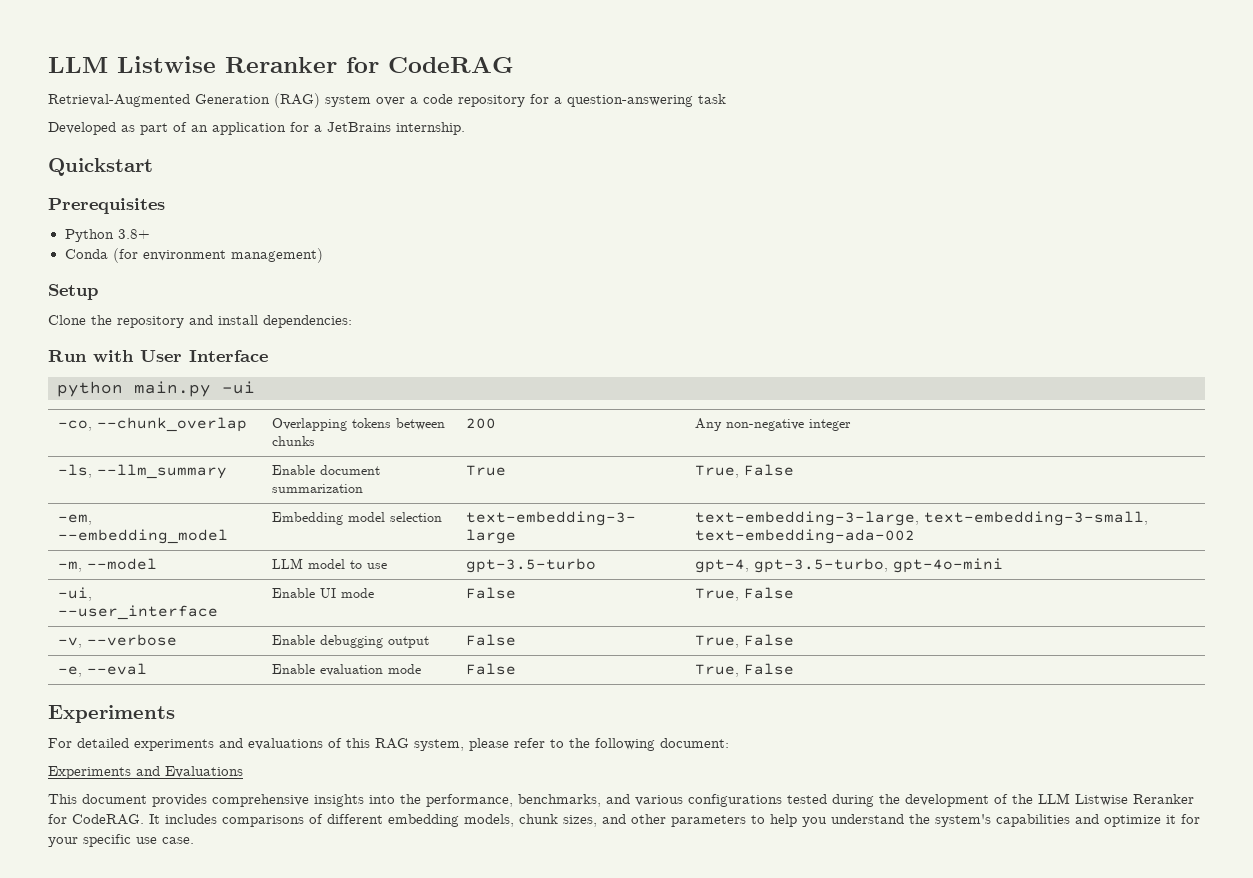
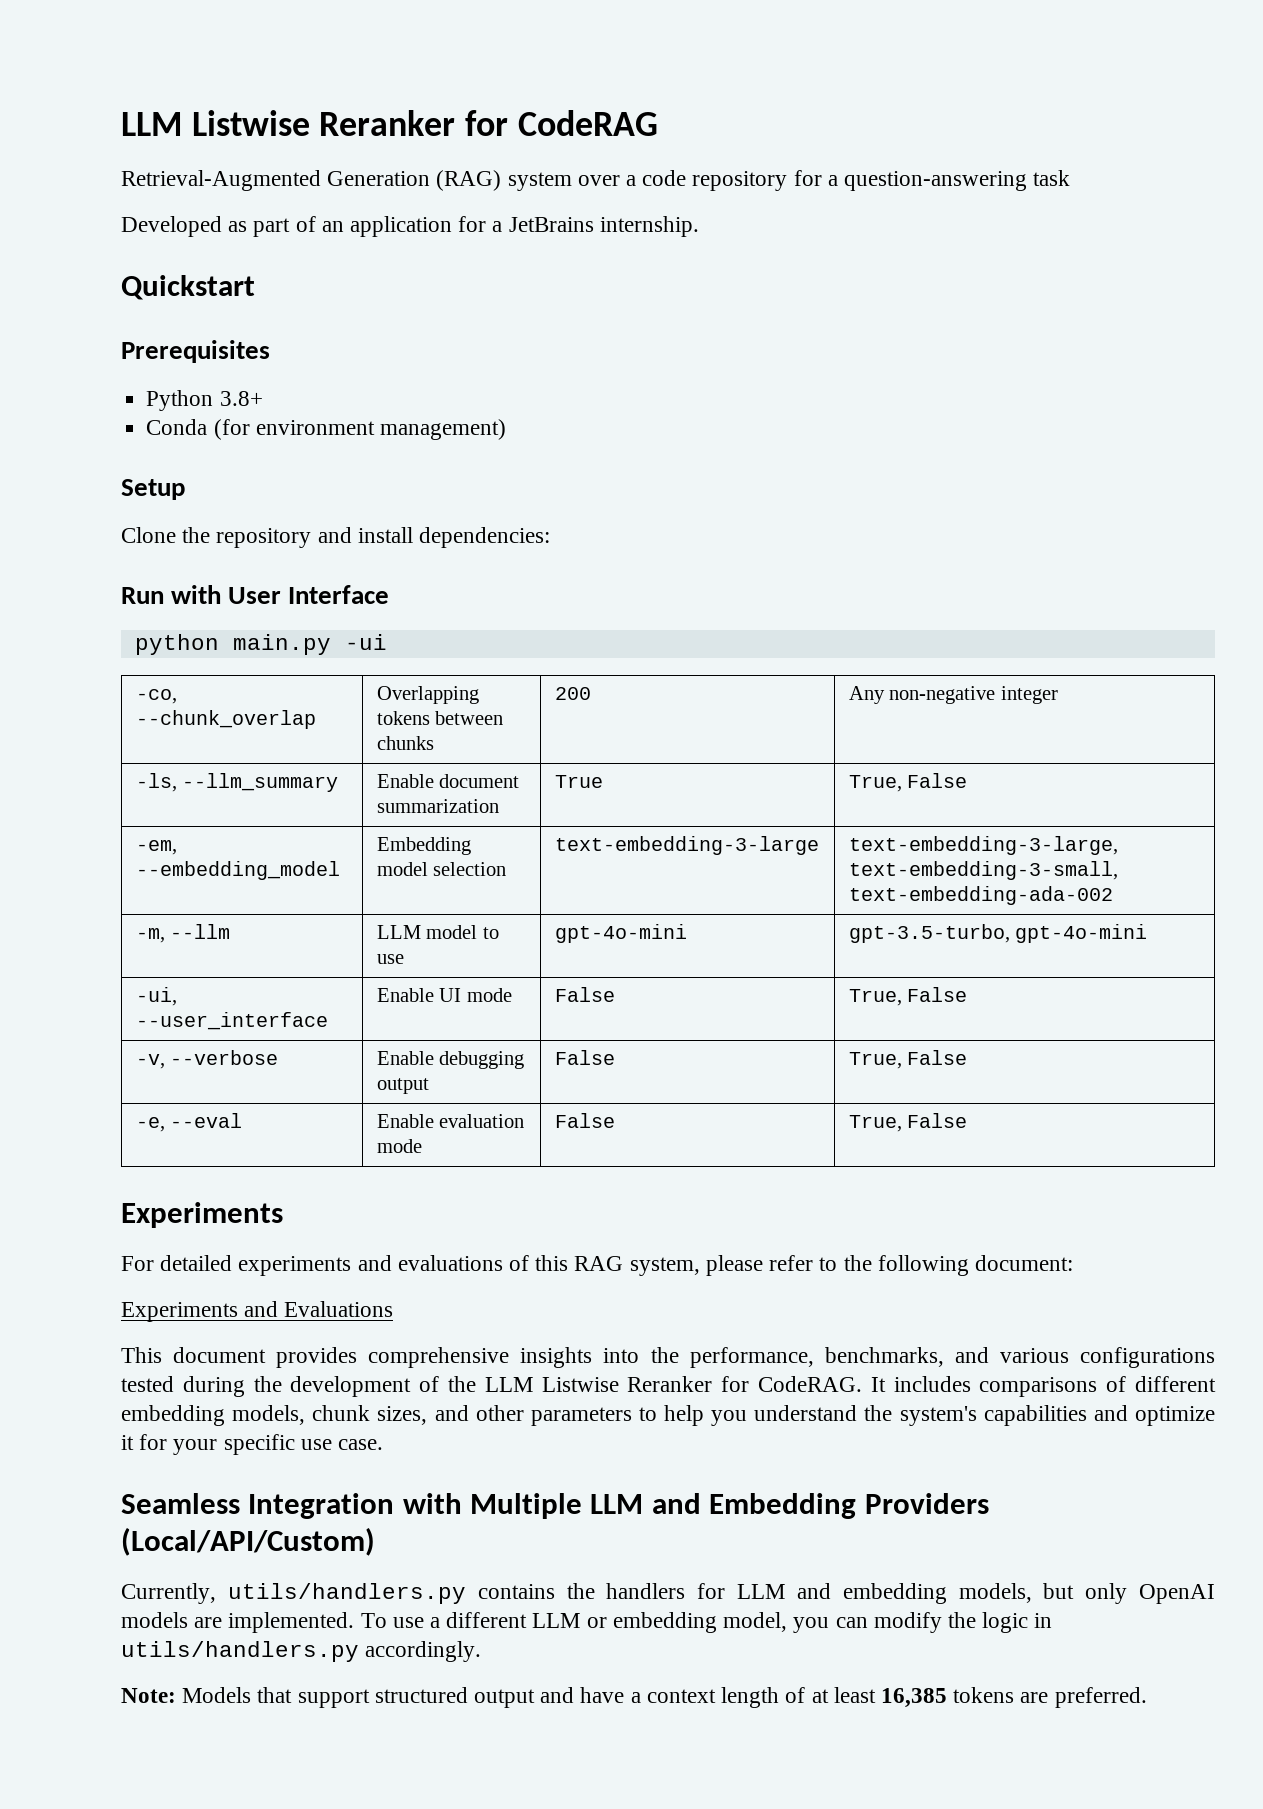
- -m, --model | LLM model to use | gpt-3.5-turbo | gpt-4, gpt-3.5-turbo, gpt-4o-mini
+ -m, --llm | LLM model to use | gpt-4o-mini | gpt-3.5-turbo, gpt-4o-mini
+ Seamless Integration with Multiple LLM and Embedding Providers (Local/API/Custom)
+ Currently, utils/handlers.py contains the handlers for LLM and embedding models, but only OpenAI models are implemented. To use a different LLM or embedding model, you can modify the logic in utils/handlers.py accordingly.
+ Note: Models that support structured output and have a context length of at least 16,385 tokens are preferred.

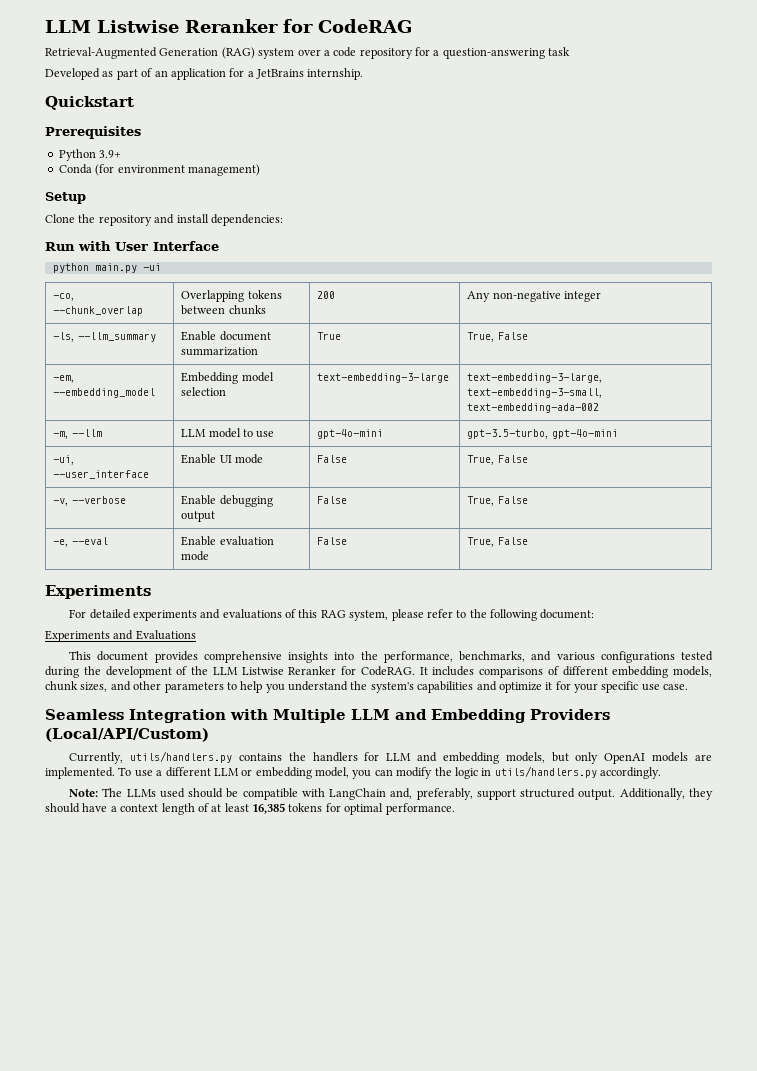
- Python 3.8+
+ Python 3.9+
- Note: Models that support structured output and have a context length of at least 16,385 tokens are preferred.
+ Note: The LLMs used should be compatible with LangChain and, preferably, support structured output. Additionally, they should have a context length of at least 16,385 tokens for optimal performance.

